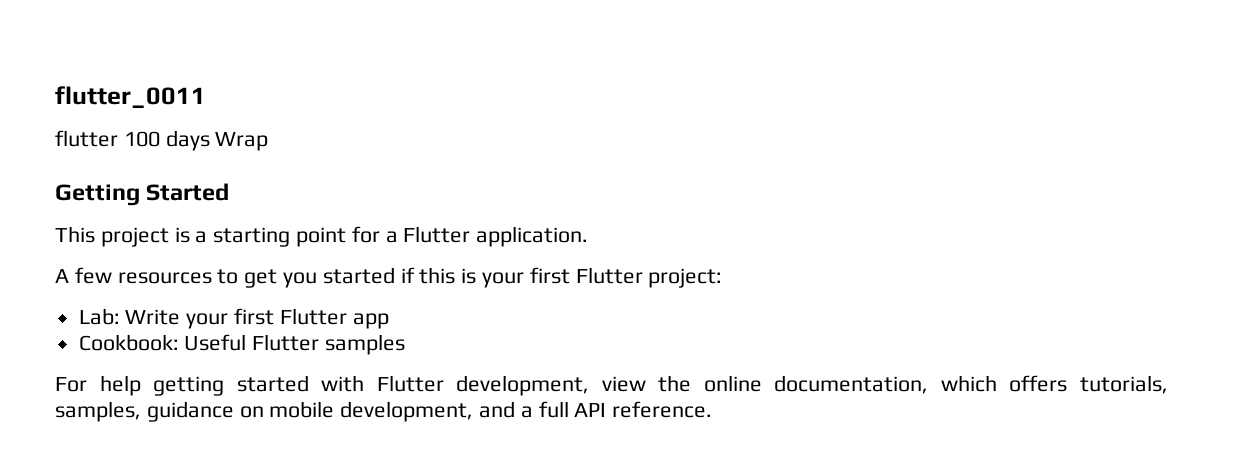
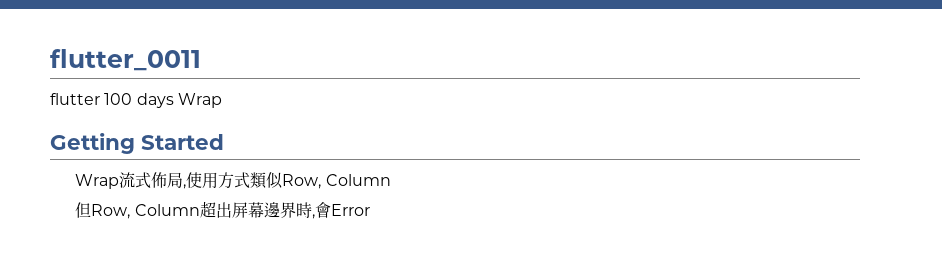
- This project is a starting point for a Flutter application.
- A few resources to get you started if this is your first Flutter project:
- Lab: Write your first Flutter app
- Cookbook: Useful Flutter samples
- For help getting started with Flutter development, view the online documentation, which offers tutorials, samples, guidance on mobile development, and a full API reference.
+ Wrap流式佈局,使用方式類似Row, Column
+ 但Row, Column超出屏幕邊界時,會Error

